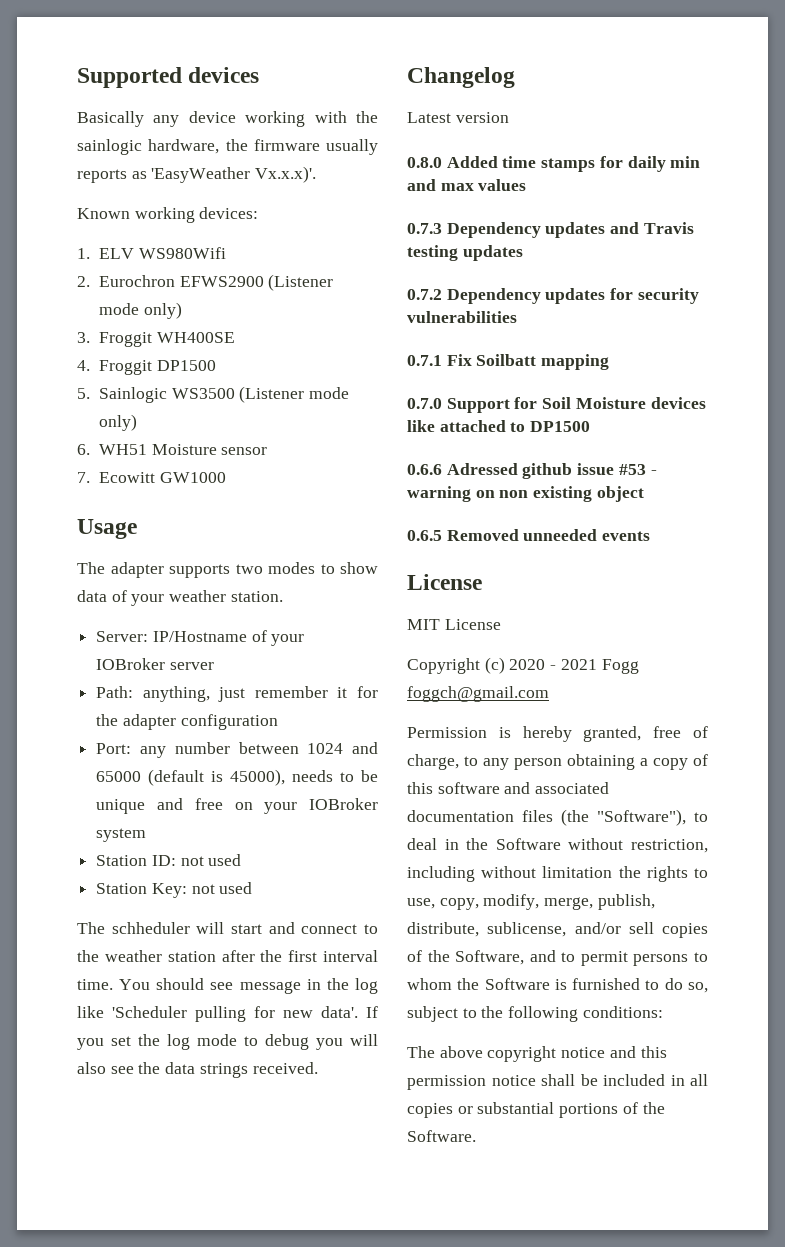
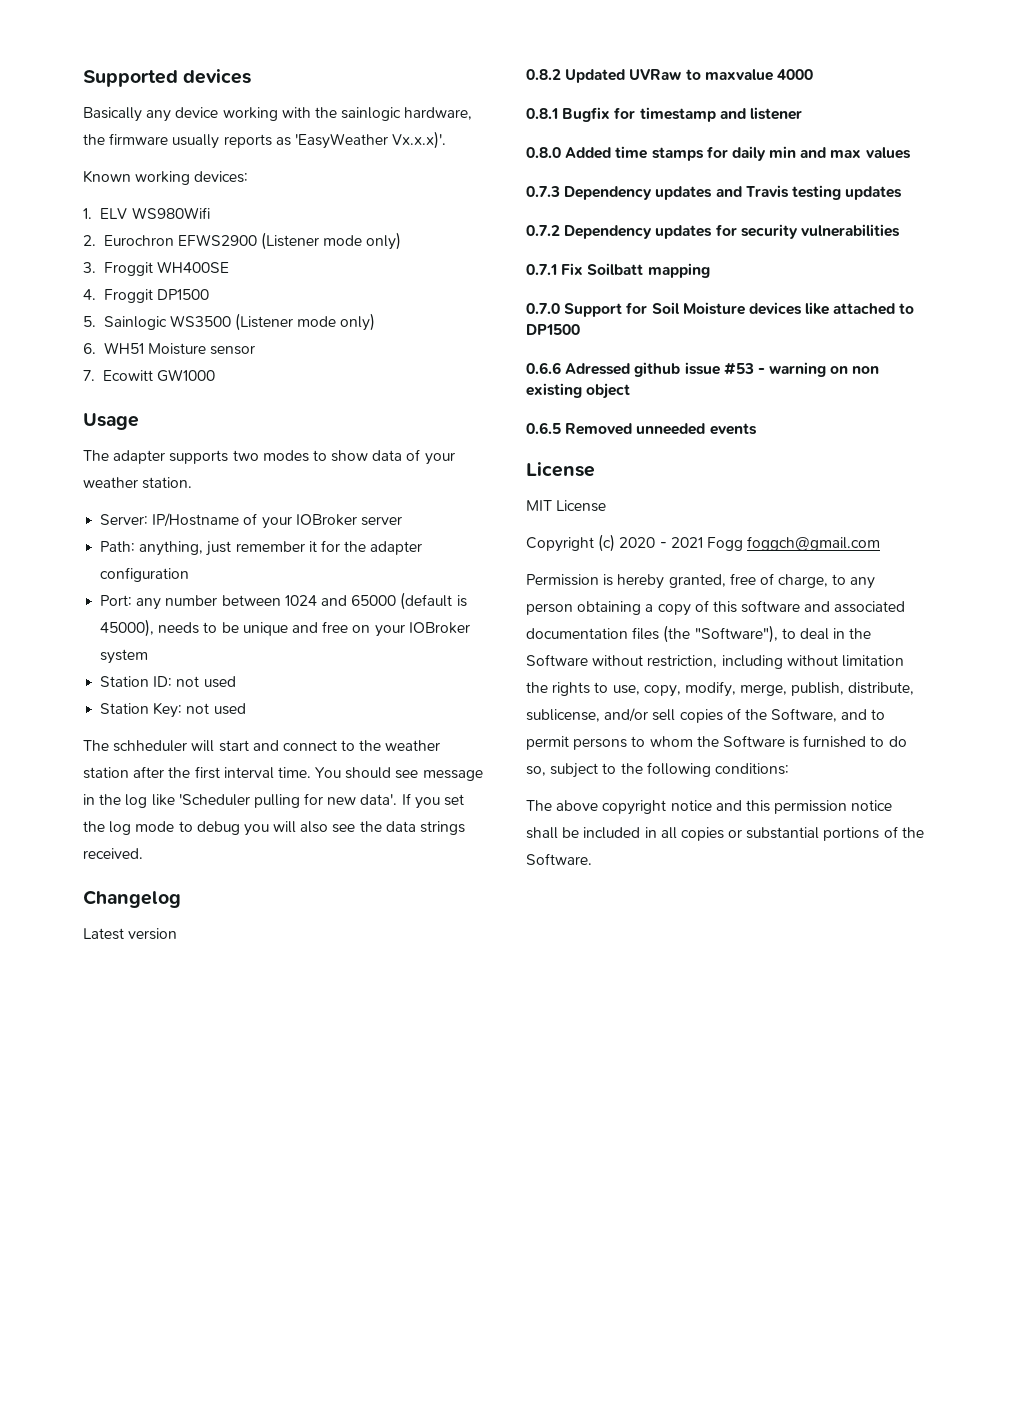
+ 0.8.2 Updated UVRaw to maxvalue 4000
+ 0.8.1 Bugfix for timestamp and listener

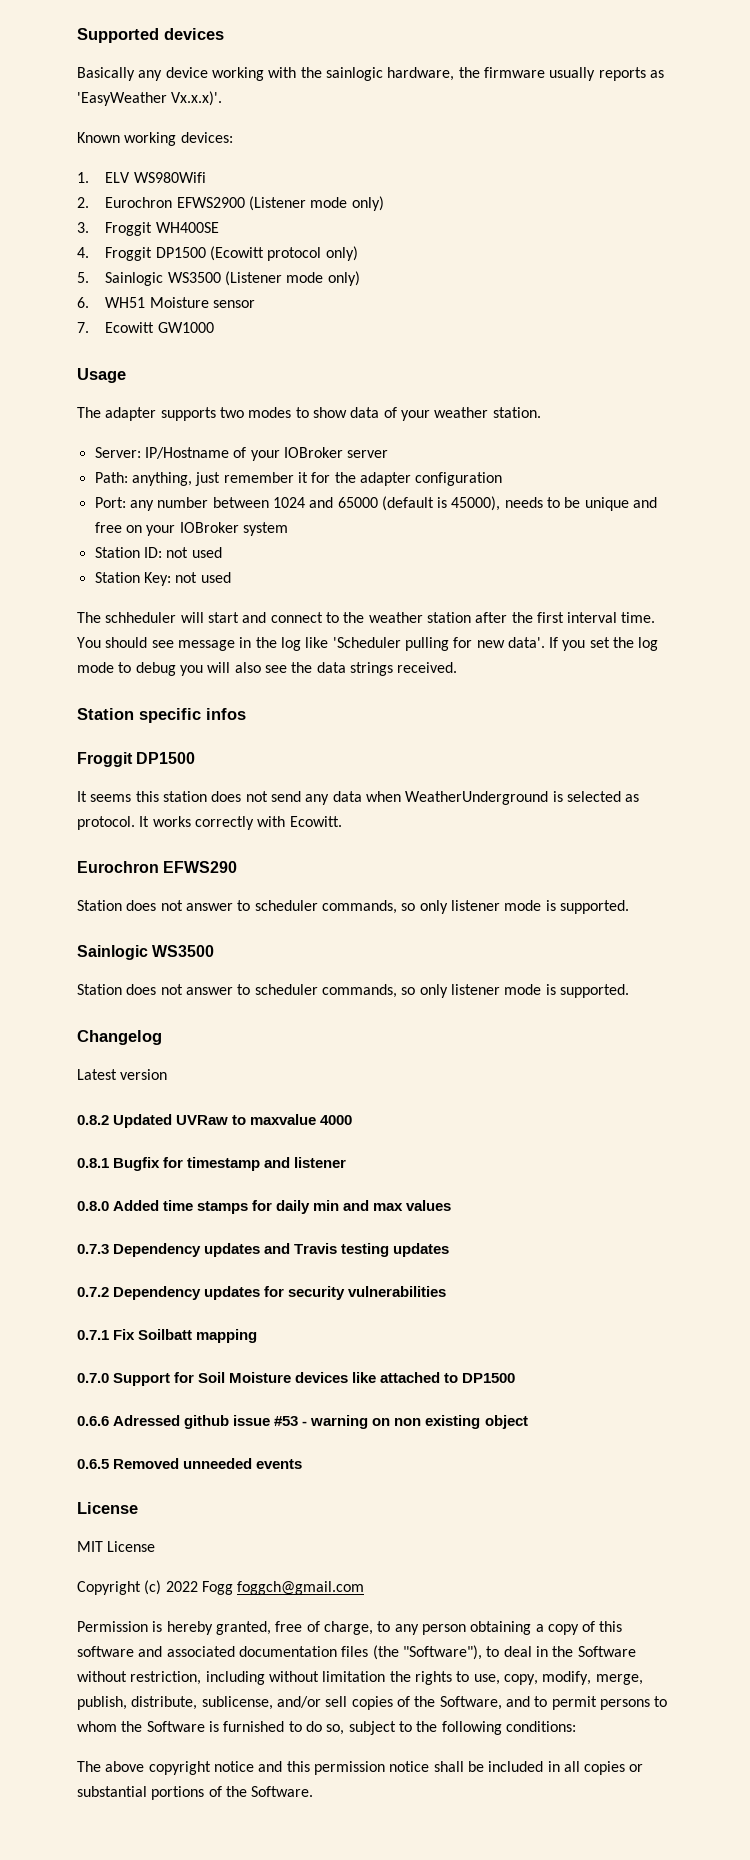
- 4. Froggit DP1500
+ 4. Froggit DP1500 (Ecowitt protocol only)
+ Station specific infos
+ Froggit DP1500
+ It seems this station does not send any data when WeatherUnderground is selected as protocol. It works correctly with Ecowitt.
+ Eurochron EFWS290
+ Station does not answer to scheduler commands, so only listener mode is supported.
+ Sainlogic WS3500
+ Station does not answer to scheduler commands, so only listener mode is supported.
- Copyright (c) 2020 - 2021 Fogg foggch@gmail.com
+ Copyright (c) 2022 Fogg foggch@gmail.com

